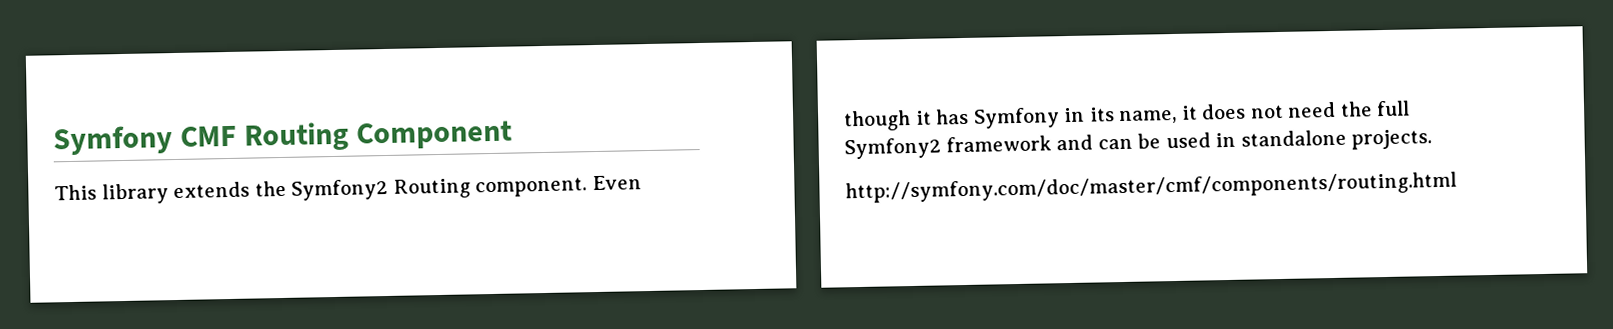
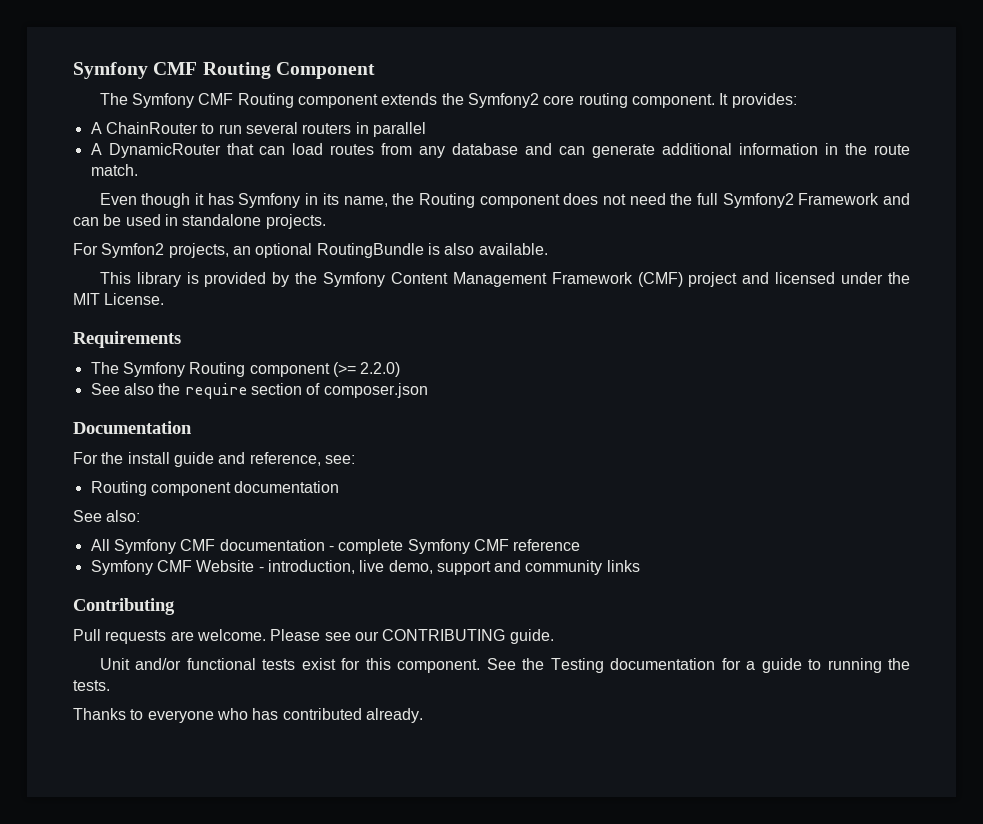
- This library extends the Symfony2 Routing component. Even though it has Symfony in its name, it does not need the full Symfony2 framework and can be used in standalone projects.
+ The Symfony CMF Routing component extends the Symfony2 core routing component. It provides:
+ A ChainRouter to run several routers in parallel
+ A DynamicRouter that can load routes from any database and can generate additional information in the route match.
+ Even though it has Symfony in its name, the Routing component does not need the full Symfony2 Framework and can be used in standalone projects.
- http://symfony.com/doc/master/cmf/components/routing.html
+ For Symfon2 projects, an optional RoutingBundle is also available.
+ This library is provided by the Symfony Content Management Framework (CMF) project and licensed under the MIT License.
+ Requirements
+ The Symfony Routing component (>= 2.2.0)
+ See also the require section of composer.json
+ Documentation
+ For the install guide and reference, see:
+ Routing component documentation
+ See also:
+ All Symfony CMF documentation - complete Symfony CMF reference
+ Symfony CMF Website - introduction, live demo, support and community links
+ Contributing
+ Pull requests are welcome. Please see our CONTRIBUTING guide.
+ Unit and/or functional tests exist for this component. See the Testing documentation for a guide to running the tests.
+ Thanks to everyone who has contributed already.

